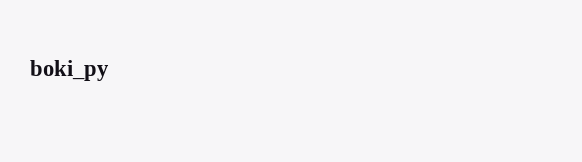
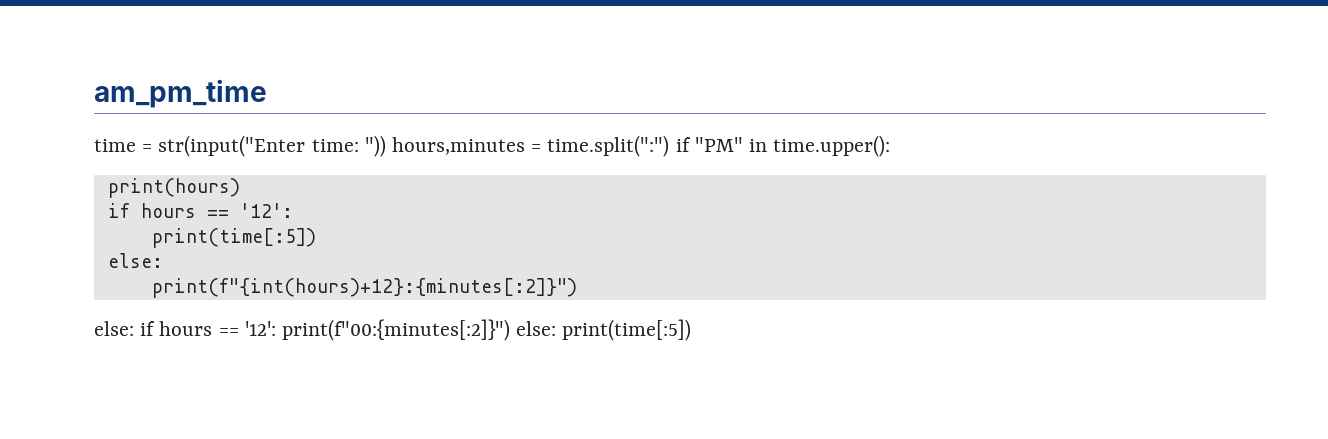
- boki_py
+ am_pm_time
+ time = str(input("Enter time: ")) hours,minutes = time.split(":") if "PM" in time.upper():
+ print(hours)
+ if hours == '12':
+ print(time[:5])
+ else:
+ print(f"{int(hours)+12}:{minutes[:2]}")
+ else: if hours == '12': print(f"00:{minutes[:2]}") else: print(time[:5])

